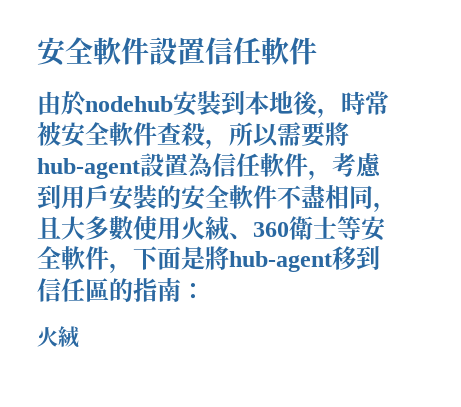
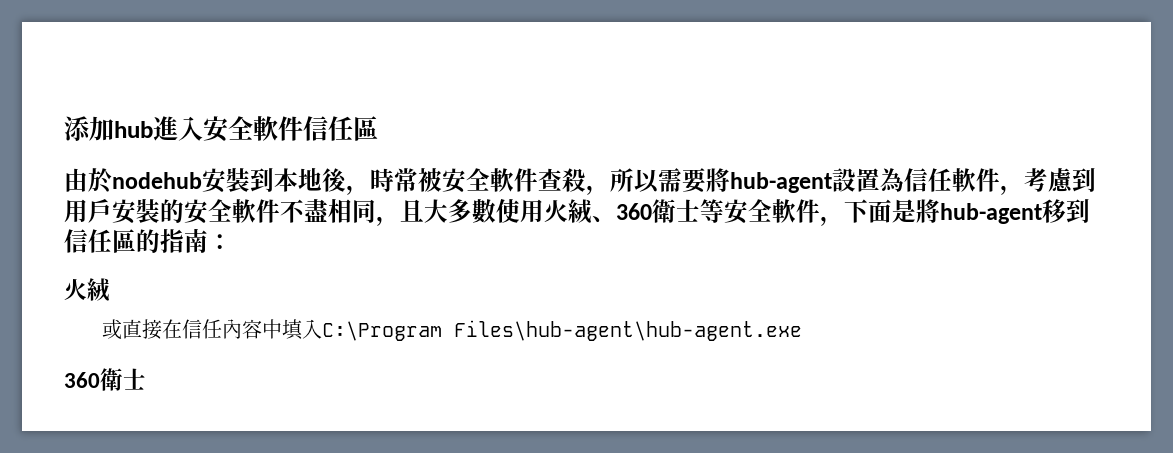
- 安全軟件設置信任軟件
+ 添加hub進入安全軟件信任區
+ 或直接在信任內容中填入C:\Program Files\hub-agent\hub-agent.exe
+ 360衛士

